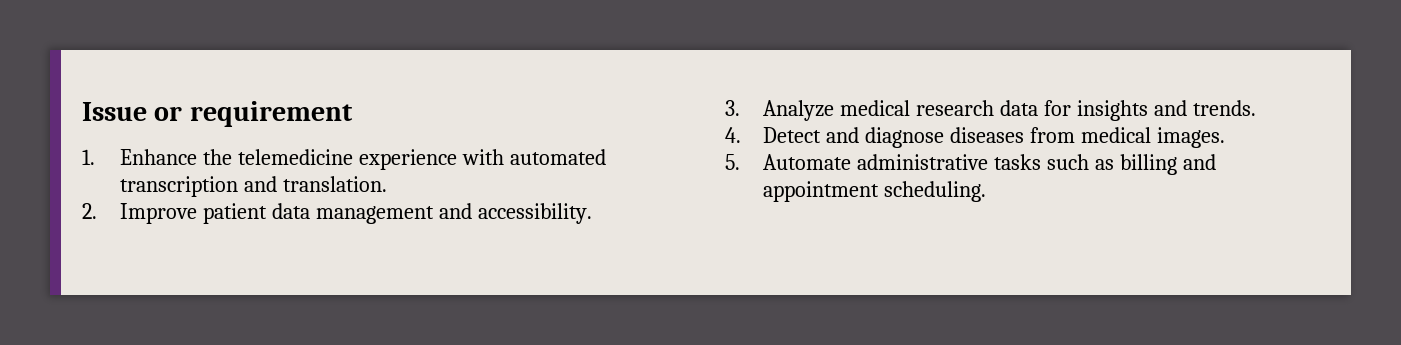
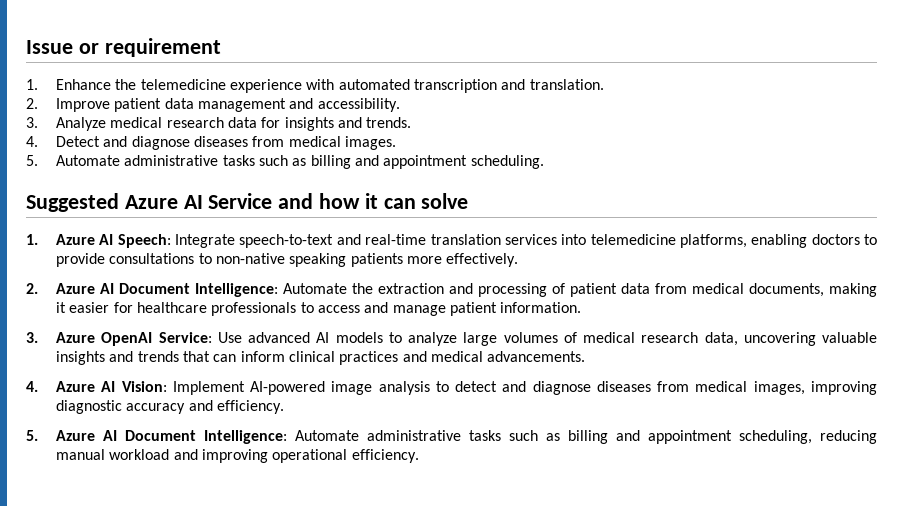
+ Suggested Azure AI Service and how it can solve
+ 1. Azure AI Speech: Integrate speech-to-text and real-time translation services into telemedicine platforms, enabling doctors to provide consultations to non-native speaking patients more effectively.
+ 2. Azure AI Document Intelligence: Automate the extraction and processing of patient data from medical documents, making it easier for healthcare professionals to access and manage patient information.
+ 3. Azure OpenAI Service: Use advanced AI models to analyze large volumes of medical research data, uncovering valuable insights and trends that can inform clinical practices and medical advancements.
+ 4. Azure AI Vision: Implement AI-powered image analysis to detect and diagnose diseases from medical images, improving diagnostic accuracy and efficiency.
+ 5. Azure AI Document Intelligence: Automate administrative tasks such as billing and appointment scheduling, reducing manual workload and improving operational efficiency.

